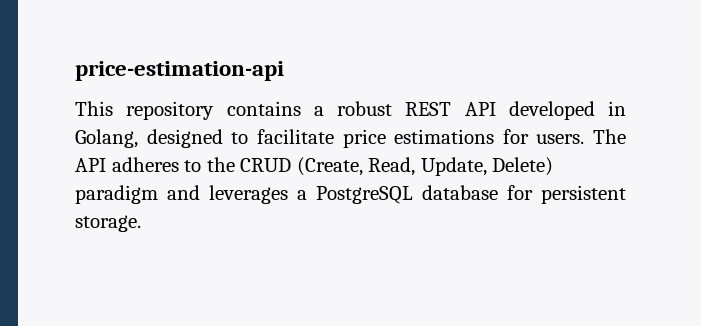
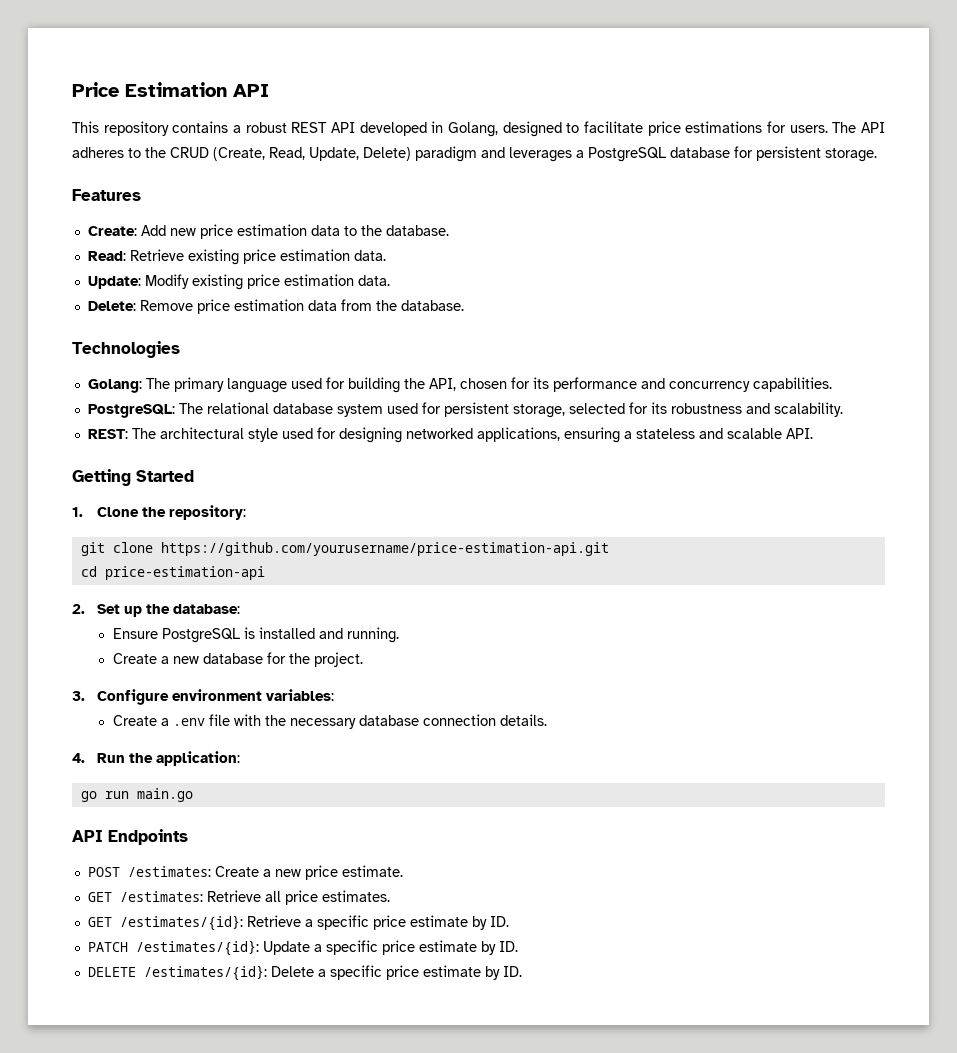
- price-estimation-api
+ Price Estimation API
+ Features
+ Create: Add new price estimation data to the database.
+ Read: Retrieve existing price estimation data.
+ Update: Modify existing price estimation data.
+ Delete: Remove price estimation data from the database.
+ Technologies
+ Golang: The primary language used for building the API, chosen for its performance and concurrency capabilities.
+ PostgreSQL: The relational database system used for persistent storage, selected for its robustness and scalability.
+ REST: The architectural style used for designing networked applications, ensuring a stateless and scalable API.
+ Getting Started
+ 1. Clone the repository:
+ git clone https://github.com/yourusername/price-estimation-api.git
+ cd price-estimation-api
+ 2. Set up the database:
+ Ensure PostgreSQL is installed and running.
+ Create a new database for the project.
+ 3. Configure environment variables:
+ Create a .env file with the necessary database connection details.
+ 4. Run the application:
+ go run main.go
+ API Endpoints
+ POST /estimates: Create a new price estimate.
+ GET /estimates: Retrieve all price estimates.
+ GET /estimates/{id}: Retrieve a specific price estimate by ID.
+ PATCH /estimates/{id}: Update a specific price estimate by ID.
+ DELETE /estimates/{id}: Delete a specific price estimate by ID.

